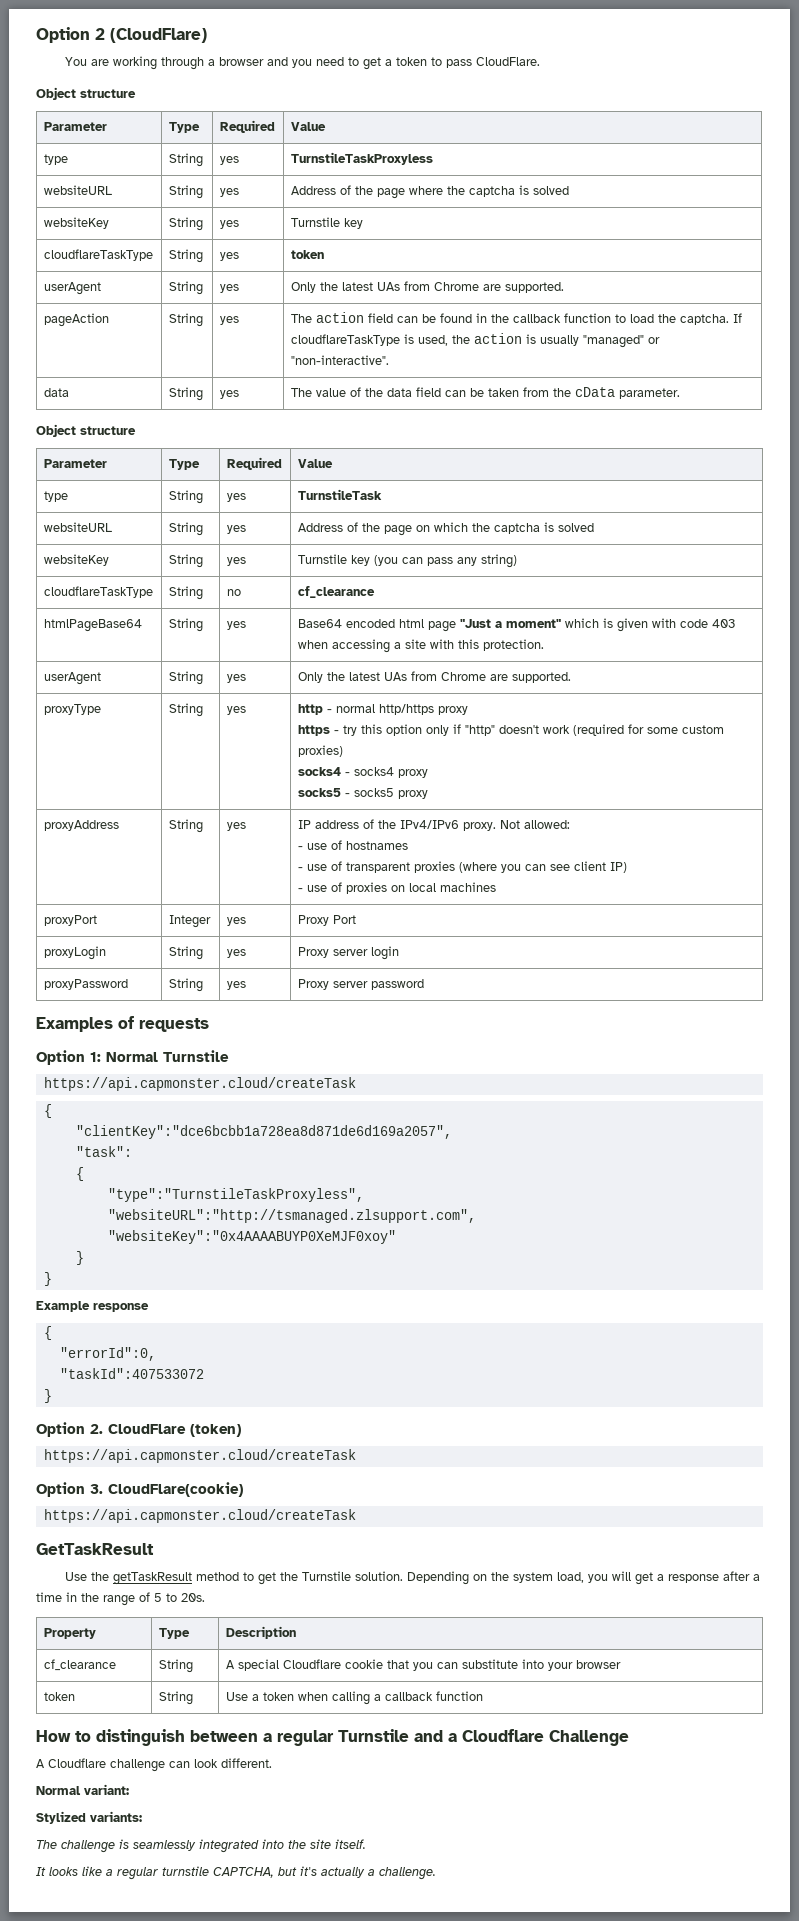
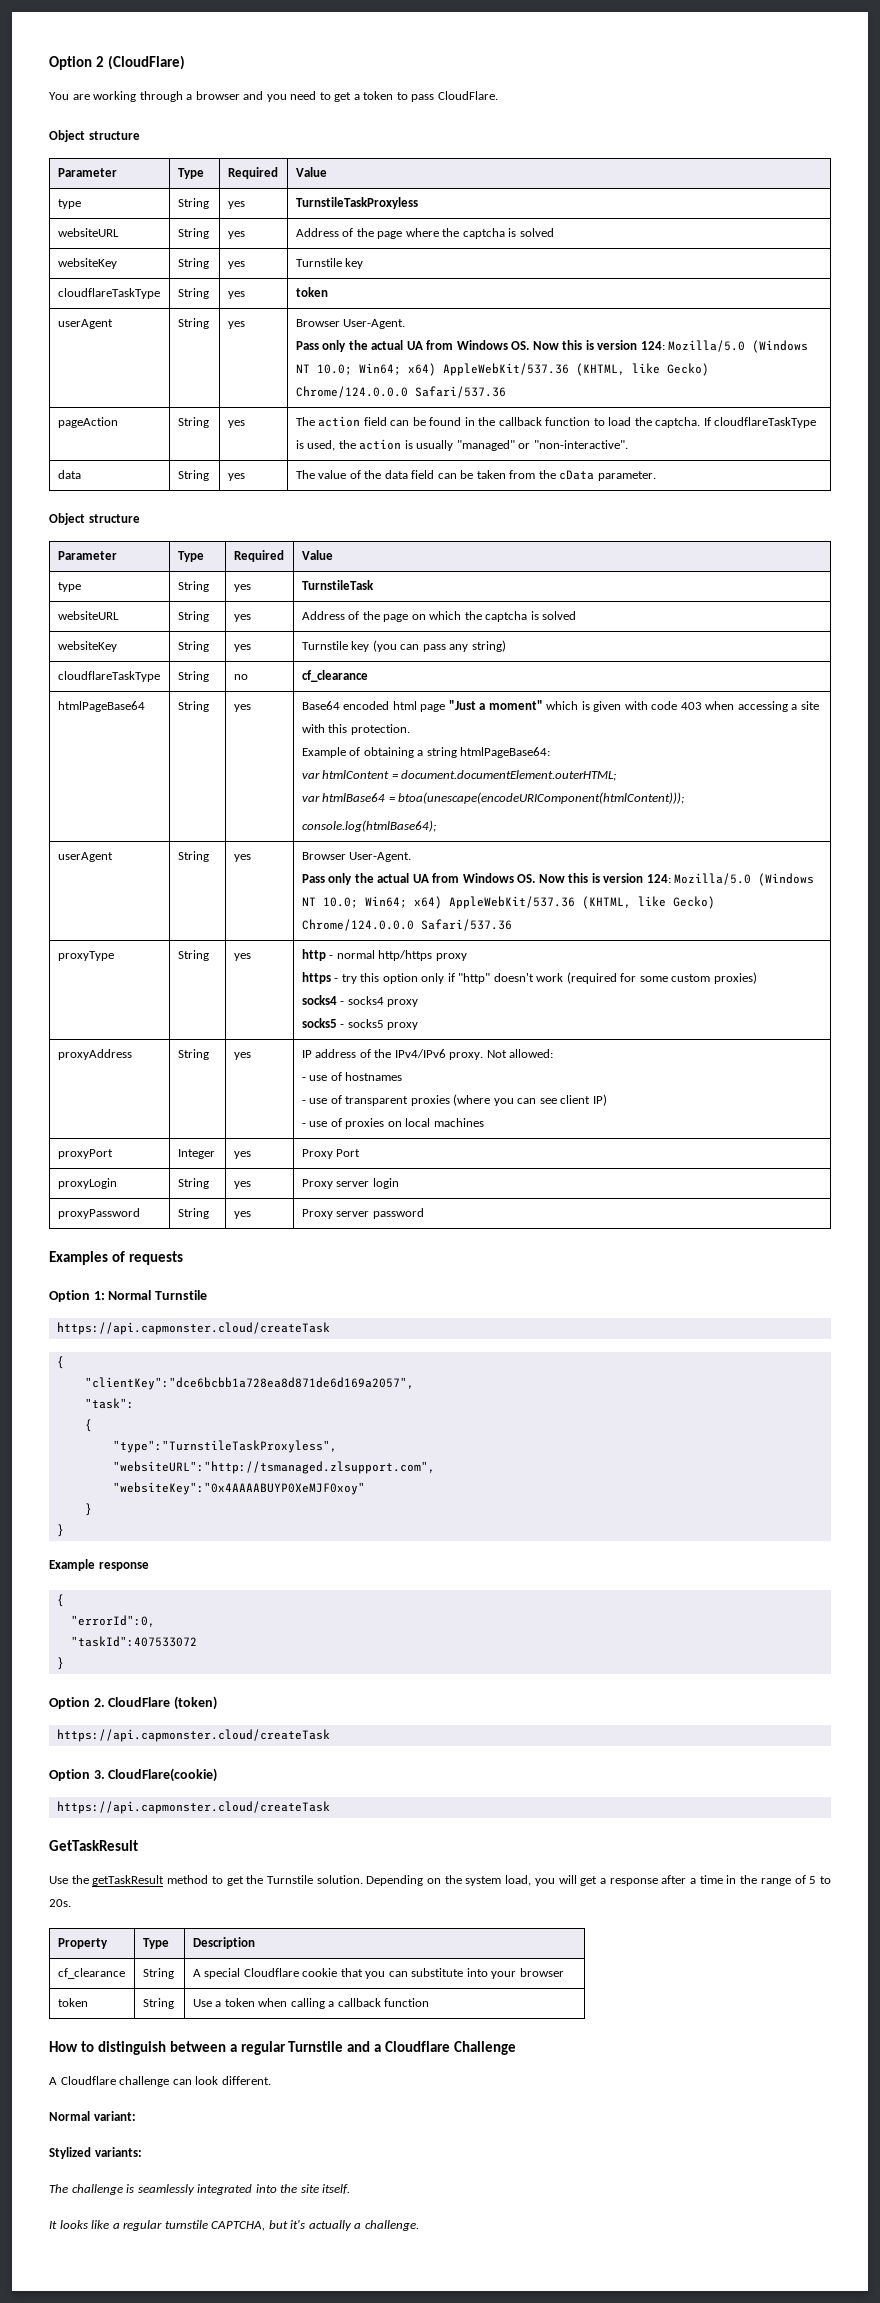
  cloudflareTaskType | String | yes | token
- userAgent | String | yes | Only the latest UAs from Chrome are supported.
+ userAgent | String | yes | Browser User-Agent.
+ Pass only the actual UA from Windows OS. Now this is version 124: Mozilla/5.0 (Windows NT 10.0; Win64; x64) AppleWebKit/537.36 (KHTML, like Gecko) Chrome/124.0.0.0 Safari/537.36
  htmlPageBase64 | String | yes | Base64 encoded html page "Just a moment" which is given with code 403 when accessing a site with this protection.
- userAgent | String | yes | Only the latest UAs from Chrome are supported.
+ Example of obtaining a string htmlPageBase64:
+ var htmlContent = document.documentElement.outerHTML;
+ var htmlBase64 = btoa(unescape(encodeURIComponent(htmlContent)));
+ console.log(htmlBase64);
+ userAgent | String | yes | Browser User-Agent.
+ Pass only the actual UA from Windows OS. Now this is version 124: Mozilla/5.0 (Windows NT 10.0; Win64; x64) AppleWebKit/537.36 (KHTML, like Gecko) Chrome/124.0.0.0 Safari/537.36

